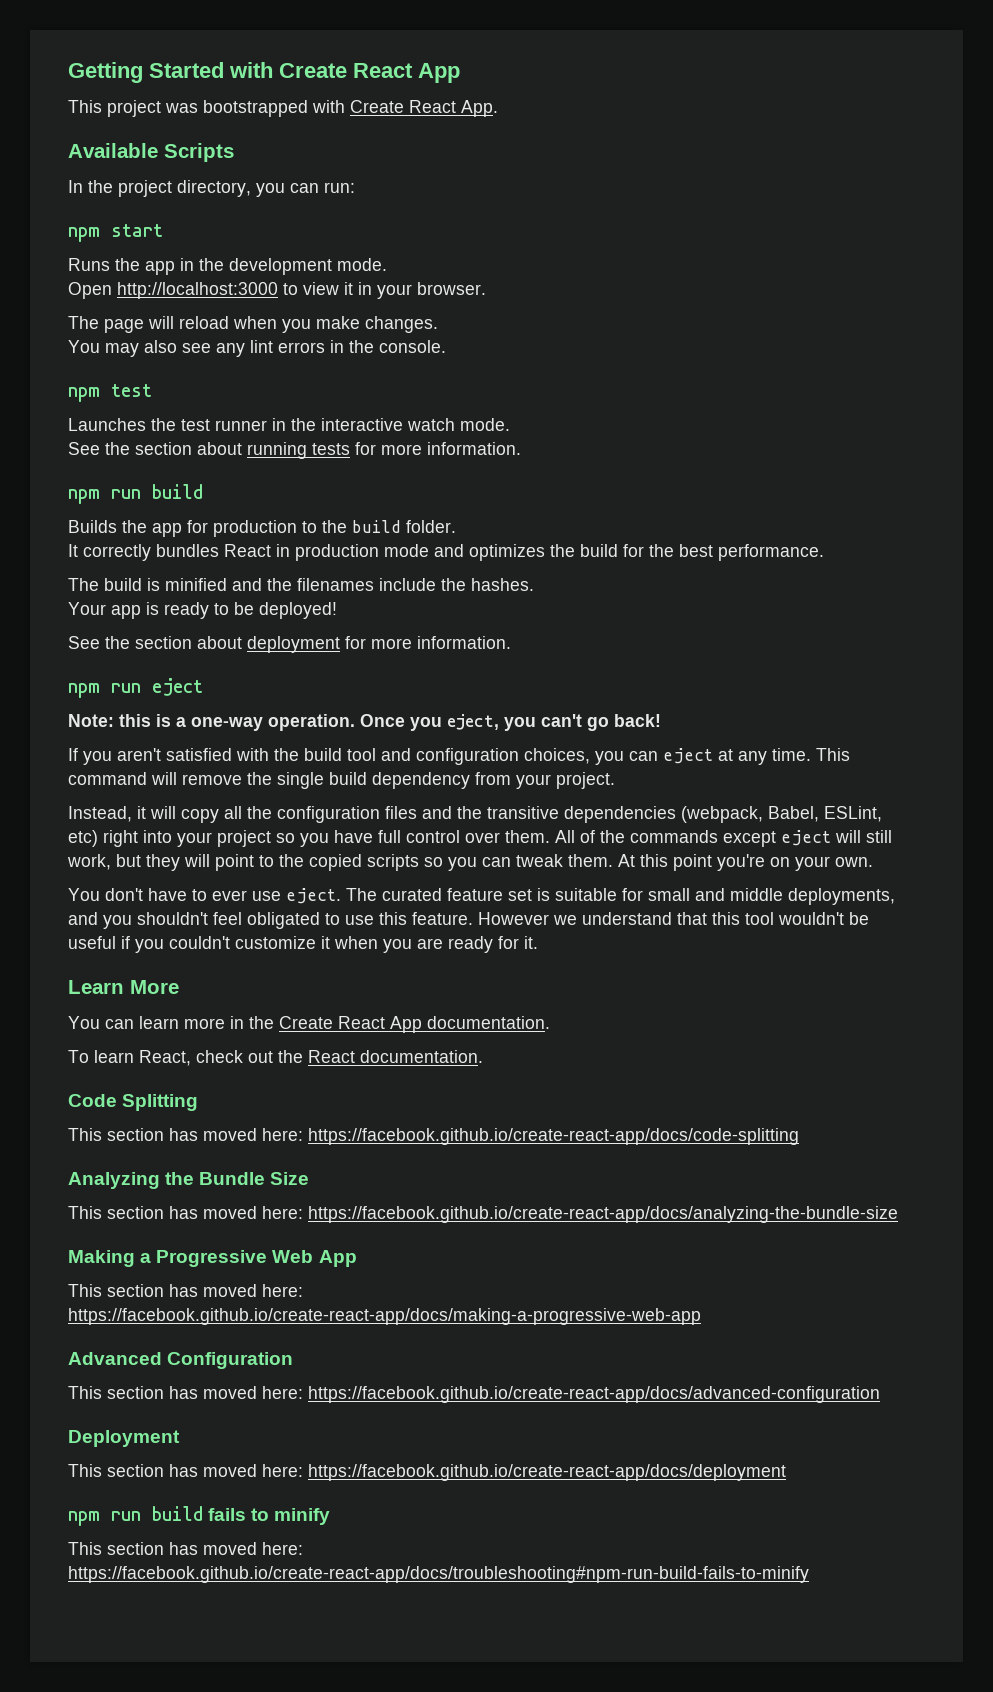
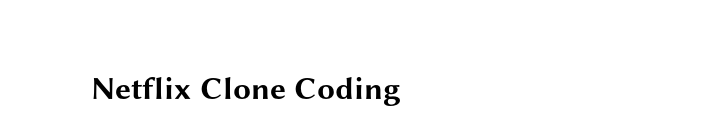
- Getting Started with Create React App
- This project was bootstrapped with Create React App.
- Available Scripts
- In the project directory, you can run:
- npm start
- Runs the app in the development mode.
- Open http://localhost:3000 to view it in your browser.
- The page will reload when you make changes.
- You may also see any lint errors in the console.
- npm test
- Launches the test runner in the interactive watch mode.
- See the section about running tests for more information.
- npm run build
- Builds the app for production to the build folder.
- It correctly bundles React in production mode and optimizes the build for the best performance.
- The build is minified and the filenames include the hashes.
- Your app is ready to be deployed!
- See the section about deployment for more information.
- npm run eject
- Note: this is a one-way operation. Once you eject, you can't go back!
- If you aren't satisfied with the build tool and configuration choices, you can eject at any time. This command will remove the single build dependency from your project.
- Instead, it will copy all the configuration files and the transitive dependencies (webpack, Babel, ESLint, etc) right into your project so you have full control over them. All of the commands except eject will still work, but they will point to the copied scripts so you can tweak them. At this point you're on your own.
- You don't have to ever use eject. The curated feature set is suitable for small and middle deployments, and you shouldn't feel obligated to use this feature. However we understand that this tool wouldn't be useful if you couldn't customize it when you are ready for it.
- Learn More
- You can learn more in the Create React App documentation.
- To learn React, check out the React documentation.
- Code Splitting
- This section has moved here: https://facebook.github.io/create-react-app/docs/code-splitting
- Analyzing the Bundle Size
- This section has moved here: https://facebook.github.io/create-react-app/docs/analyzing-the-bundle-size
- Making a Progressive Web App
- This section has moved here: https://facebook.github.io/create-react-app/docs/making-a-progressive-web-app
- Advanced Configuration
- This section has moved here: https://facebook.github.io/create-react-app/docs/advanced-configuration
- Deployment
- This section has moved here: https://facebook.github.io/create-react-app/docs/deployment
- npm run build fails to minify
- This section has moved here: https://facebook.github.io/create-react-app/docs/troubleshooting#npm-run-build-fails-to-minify
+ Netflix Clone Coding

